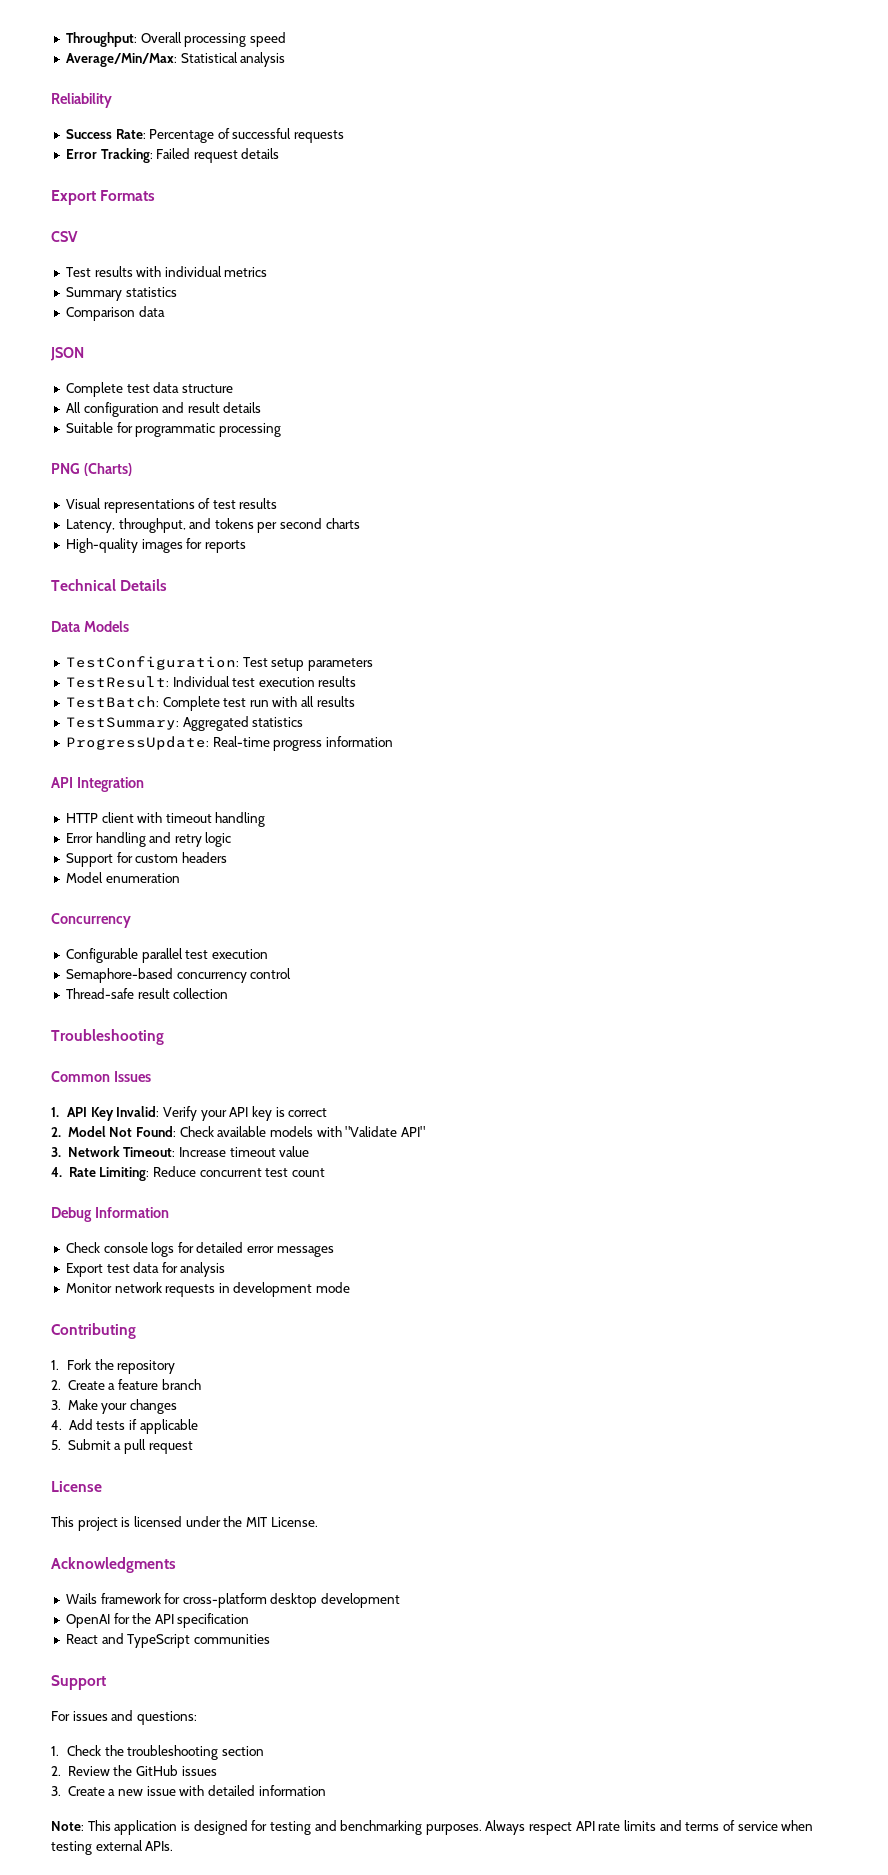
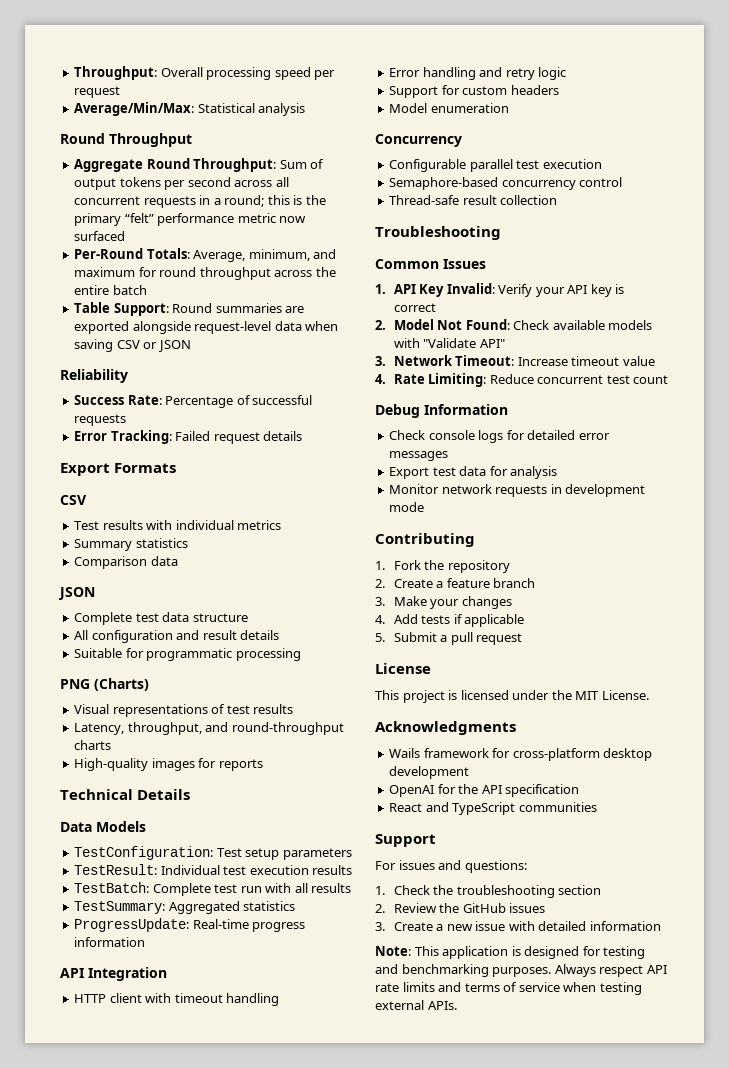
- Throughput: Overall processing speed
+ Throughput: Overall processing speed per request
+ Round Throughput
+ Aggregate Round Throughput: Sum of output tokens per second across all concurrent requests in a round; this is the primary “felt” performance metric now surfaced
+ Per-Round Totals: Average, minimum, and maximum for round throughput across the entire batch
+ Table Support: Round summaries are exported alongside request-level data when saving CSV or JSON
- Latency, throughput, and tokens per second charts
+ Latency, throughput, and round-throughput charts

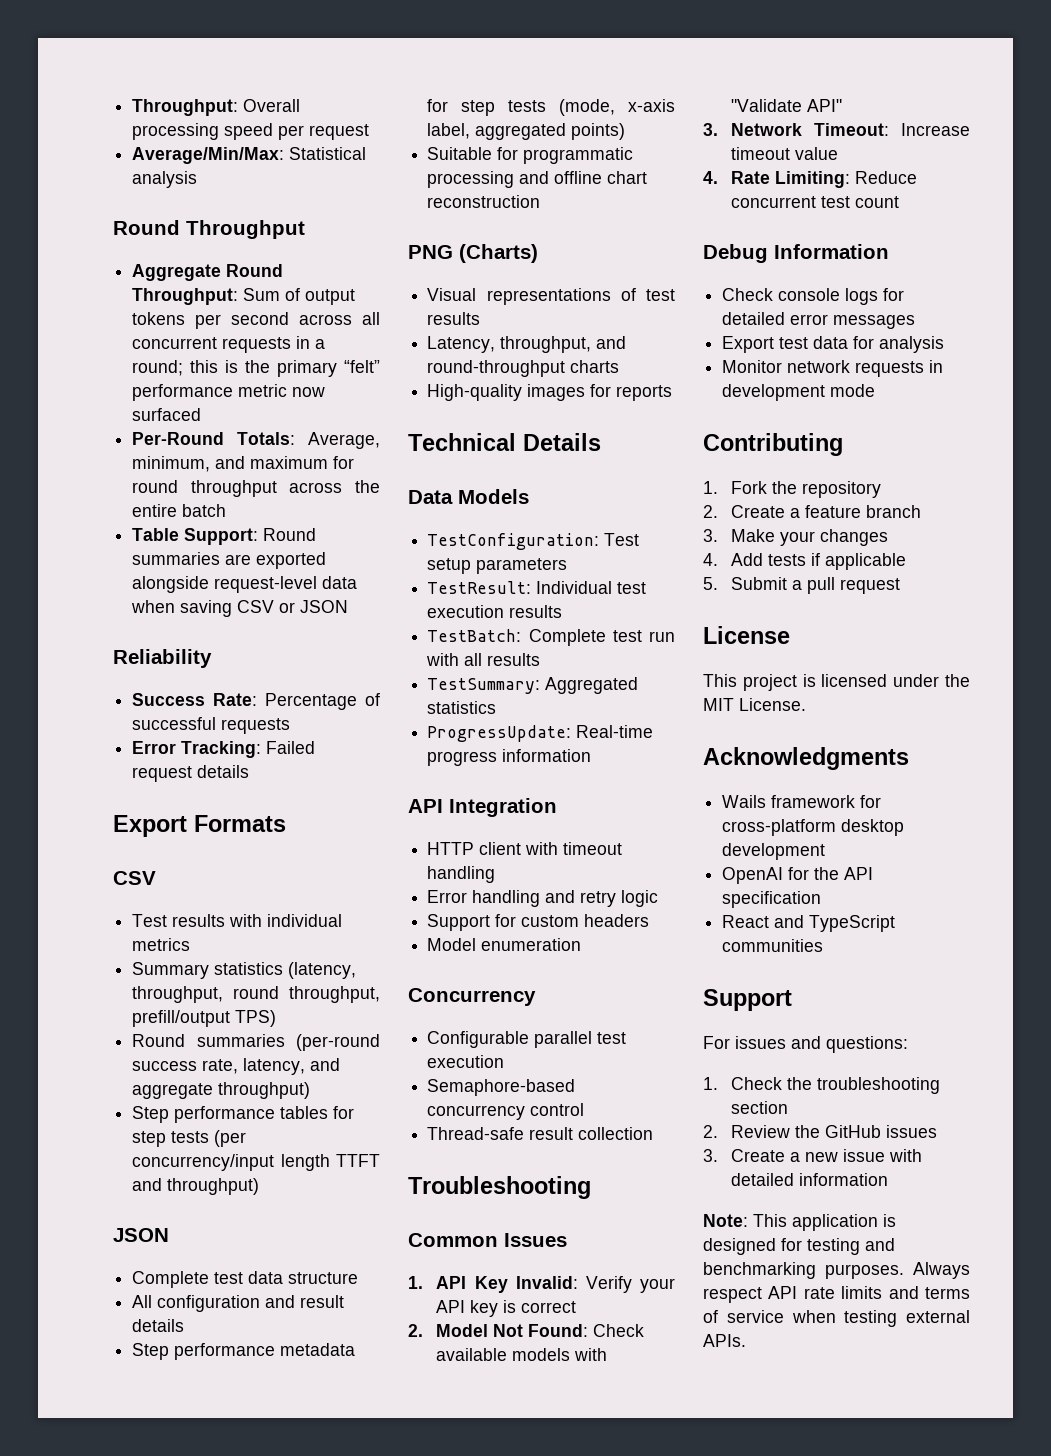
- Summary statistics
- Comparison data
+ Summary statistics (latency, throughput, round throughput, prefill/output TPS)
+ Round summaries (per-round success rate, latency, and aggregate throughput)
+ Step performance tables for step tests (per concurrency/input length TTFT and throughput)
+ Step performance metadata for step tests (mode, x‑axis label, aggregated points)
- Suitable for programmatic processing
+ Suitable for programmatic processing and offline chart reconstruction

